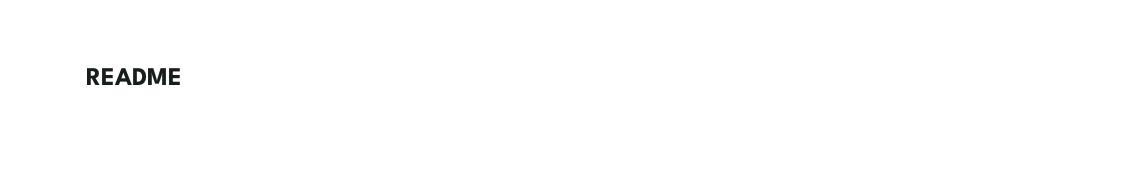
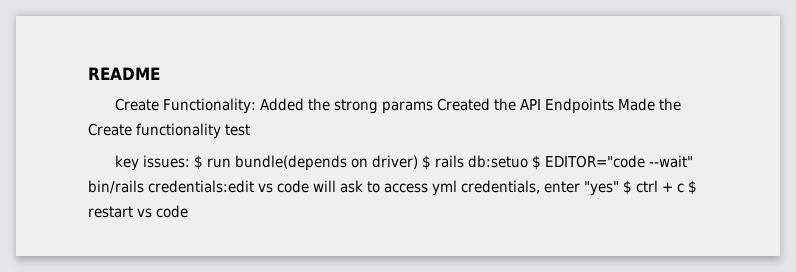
+ Create Functionality: Added the strong params Created the API Endpoints Made the Create functionality test
+ key issues: $ run bundle(depends on driver) $ rails db:setuo $ EDITOR="code --wait" bin/rails credentials:edit vs code will ask to access yml credentials, enter "yes" $ ctrl + c $ restart vs code

